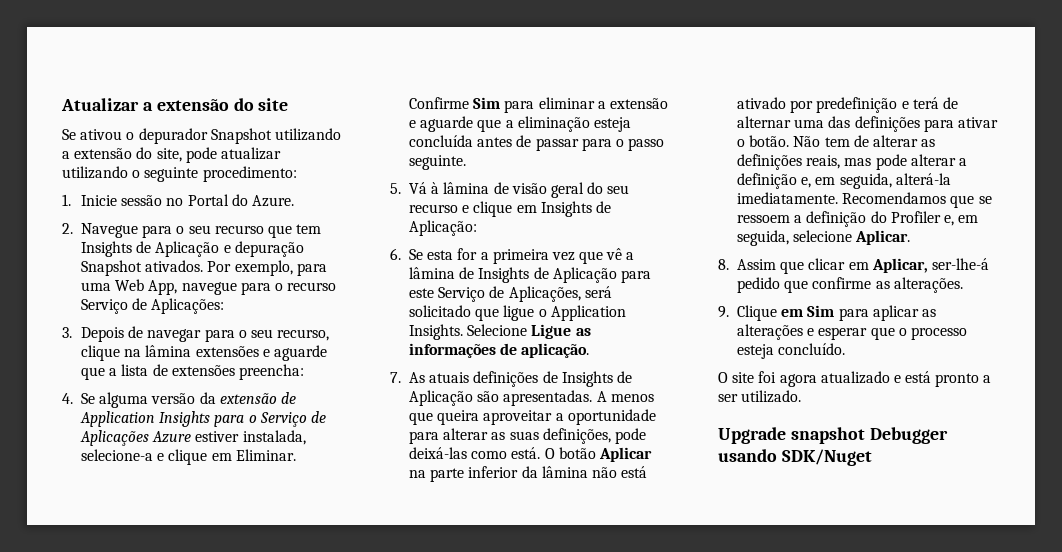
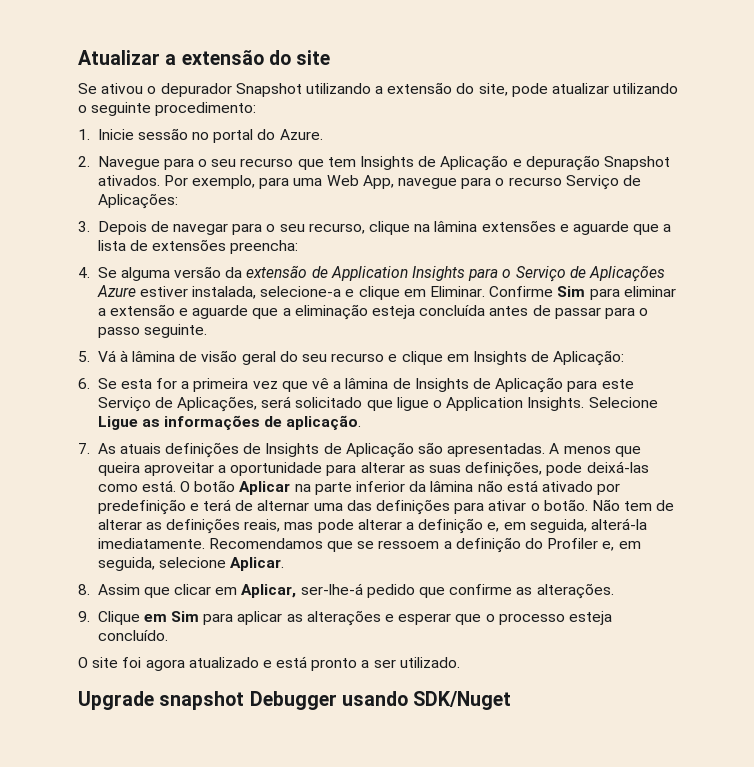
- 1. Inicie sessão no Portal do Azure.
+ 1. Inicie sessão no portal do Azure.

